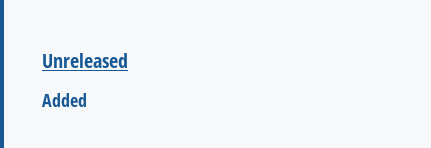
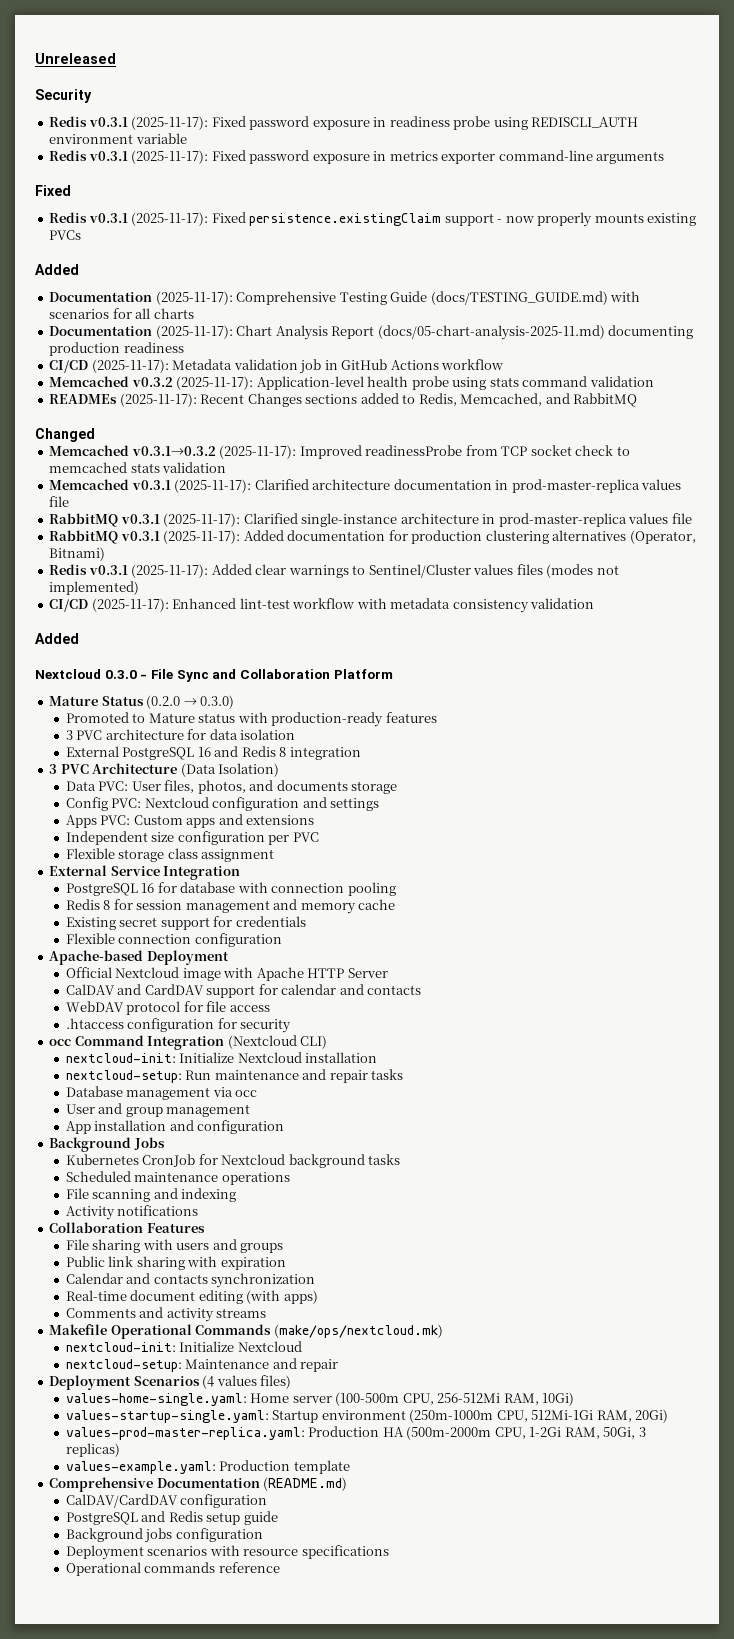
+ Security
+ Redis v0.3.1 (2025-11-17): Fixed password exposure in readiness probe using REDISCLI_AUTH environment variable
+ Redis v0.3.1 (2025-11-17): Fixed password exposure in metrics exporter command-line arguments
+ Fixed
+ Redis v0.3.1 (2025-11-17): Fixed persistence.existingClaim support - now properly mounts existing PVCs
  Added
+ Documentation (2025-11-17): Comprehensive Testing Guide (docs/TESTING_GUIDE.md) with scenarios for all charts
+ Documentation (2025-11-17): Chart Analysis Report (docs/05-chart-analysis-2025-11.md) documenting production readiness
+ CI/CD (2025-11-17): Metadata validation job in GitHub Actions workflow
+ Memcached v0.3.2 (2025-11-17): Application-level health probe using stats command validation
+ READMEs (2025-11-17): Recent Changes sections added to Redis, Memcached, and RabbitMQ
+ Changed
+ Memcached v0.3.1→0.3.2 (2025-11-17): Improved readinessProbe from TCP socket check to memcached stats validation
+ Memcached v0.3.1 (2025-11-17): Clarified architecture documentation in prod-master-replica values file
+ RabbitMQ v0.3.1 (2025-11-17): Clarified single-instance architecture in prod-master-replica values file
+ RabbitMQ v0.3.1 (2025-11-17): Added documentation for production clustering alternatives (Operator, Bitnami)
+ Redis v0.3.1 (2025-11-17): Added clear warnings to Sentinel/Cluster values files (modes not implemented)
+ CI/CD (2025-11-17): Enhanced lint-test workflow with metadata consistency validation
+ Added
+ Nextcloud 0.3.0 - File Sync and Collaboration Platform
+ Mature Status (0.2.0 → 0.3.0)
+ Promoted to Mature status with production-ready features
+ 3 PVC architecture for data isolation
+ External PostgreSQL 16 and Redis 8 integration
+ 3 PVC Architecture (Data Isolation)
+ Data PVC: User files, photos, and documents storage
+ Config PVC: Nextcloud configuration and settings
+ Apps PVC: Custom apps and extensions
+ Independent size configuration per PVC
+ Flexible storage class assignment
+ External Service Integration
+ PostgreSQL 16 for database with connection pooling
+ Redis 8 for session management and memory cache
+ Existing secret support for credentials
+ Flexible connection configuration
+ Apache-based Deployment
+ Official Nextcloud image with Apache HTTP Server
+ CalDAV and CardDAV support for calendar and contacts
+ WebDAV protocol for file access
+ .htaccess configuration for security
+ occ Command Integration (Nextcloud CLI)
+ nextcloud-init: Initialize Nextcloud installation
+ nextcloud-setup: Run maintenance and repair tasks
+ Database management via occ
+ User and group management
+ App installation and configuration
+ Background Jobs
+ Kubernetes CronJob for Nextcloud background tasks
+ Scheduled maintenance operations
+ File scanning and indexing
+ Activity notifications
+ Collaboration Features
+ File sharing with users and groups
+ Public link sharing with expiration
+ Calendar and contacts synchronization
+ Real-time document editing (with apps)
+ Comments and activity streams
+ Makefile Operational Commands (make/ops/nextcloud.mk)
+ nextcloud-init: Initialize Nextcloud
+ nextcloud-setup: Maintenance and repair
+ Deployment Scenarios (4 values files)
+ values-home-single.yaml: Home server (100-500m CPU, 256-512Mi RAM, 10Gi)
+ values-startup-single.yaml: Startup environment (250m-1000m CPU, 512Mi-1Gi RAM, 20Gi)
+ values-prod-master-replica.yaml: Production HA (500m-2000m CPU, 1-2Gi RAM, 50Gi, 3 replicas)
+ values-example.yaml: Production template
+ Comprehensive Documentation (README.md)
+ CalDAV/CardDAV configuration
+ PostgreSQL and Redis setup guide
+ Background jobs configuration
+ Deployment scenarios with resource specifications
+ Operational commands reference

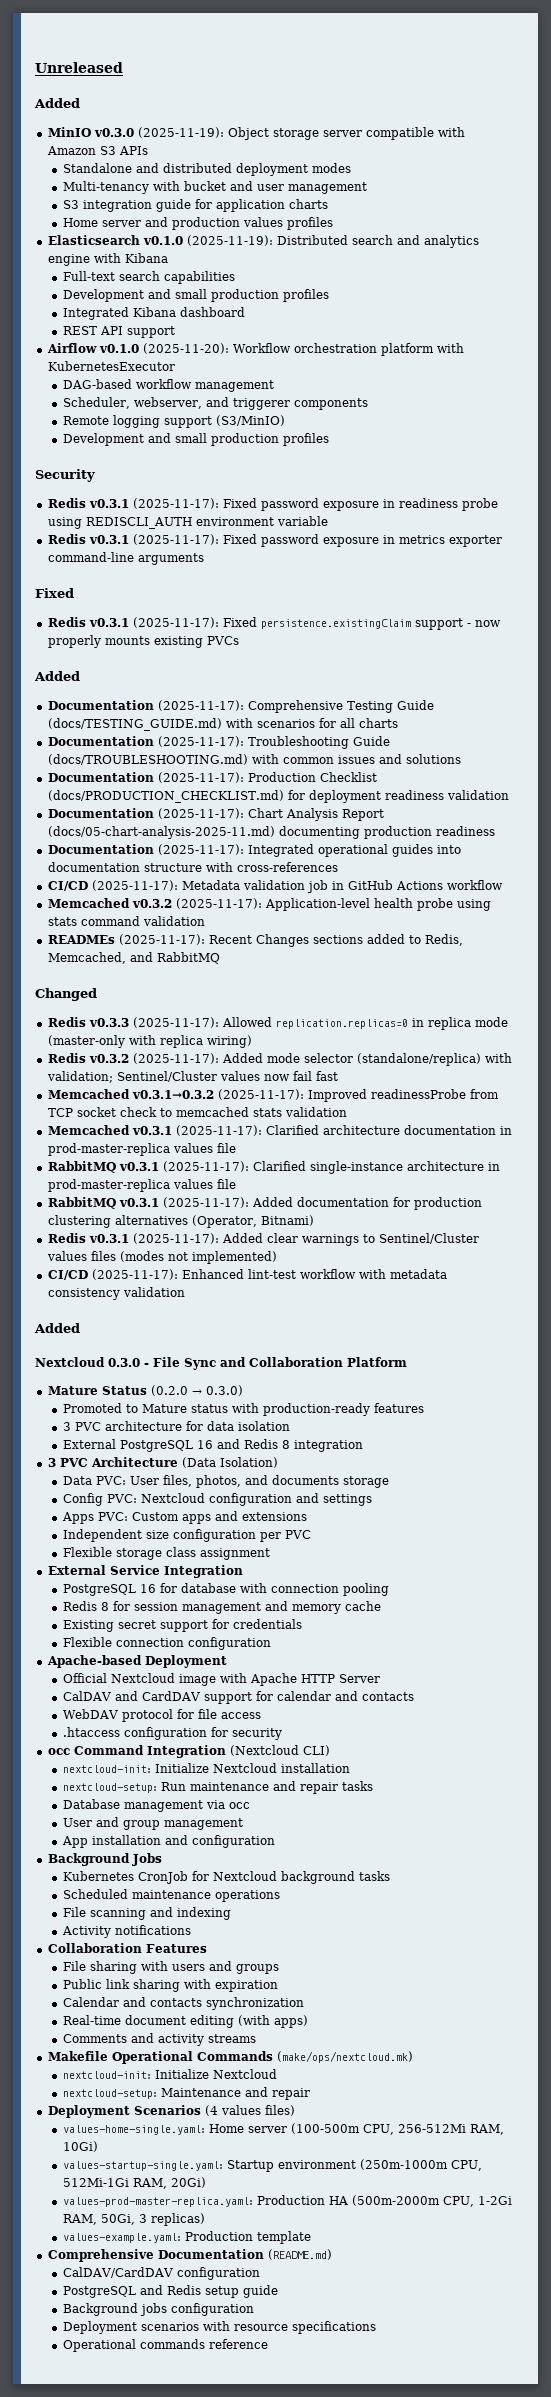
  Unreleased
+ Added
+ MinIO v0.3.0 (2025-11-19): Object storage server compatible with Amazon S3 APIs
+ Standalone and distributed deployment modes
+ Multi-tenancy with bucket and user management
+ S3 integration guide for application charts
+ Home server and production values profiles
+ Elasticsearch v0.1.0 (2025-11-19): Distributed search and analytics engine with Kibana
+ Full-text search capabilities
+ Development and small production profiles
+ Integrated Kibana dashboard
+ REST API support
+ Airflow v0.1.0 (2025-11-20): Workflow orchestration platform with KubernetesExecutor
+ DAG-based workflow management
+ Scheduler, webserver, and triggerer components
+ Remote logging support (S3/MinIO)
+ Development and small production profiles
+ Documentation (2025-11-17): Troubleshooting Guide (docs/TROUBLESHOOTING.md) with common issues and solutions
+ Documentation (2025-11-17): Production Checklist (docs/PRODUCTION_CHECKLIST.md) for deployment readiness validation
+ Documentation (2025-11-17): Integrated operational guides into documentation structure with cross-references
+ Redis v0.3.3 (2025-11-17): Allowed replication.replicas=0 in replica mode (master-only with replica wiring)
+ Redis v0.3.2 (2025-11-17): Added mode selector (standalone/replica) with validation; Sentinel/Cluster values now fail fast

